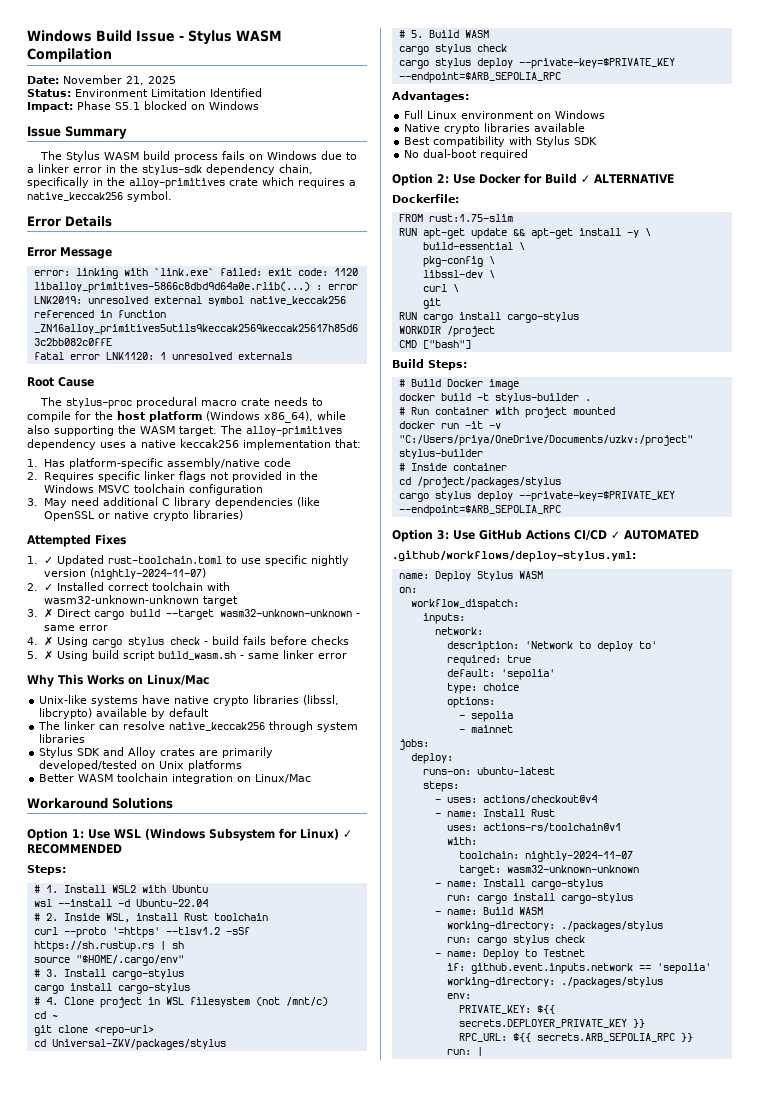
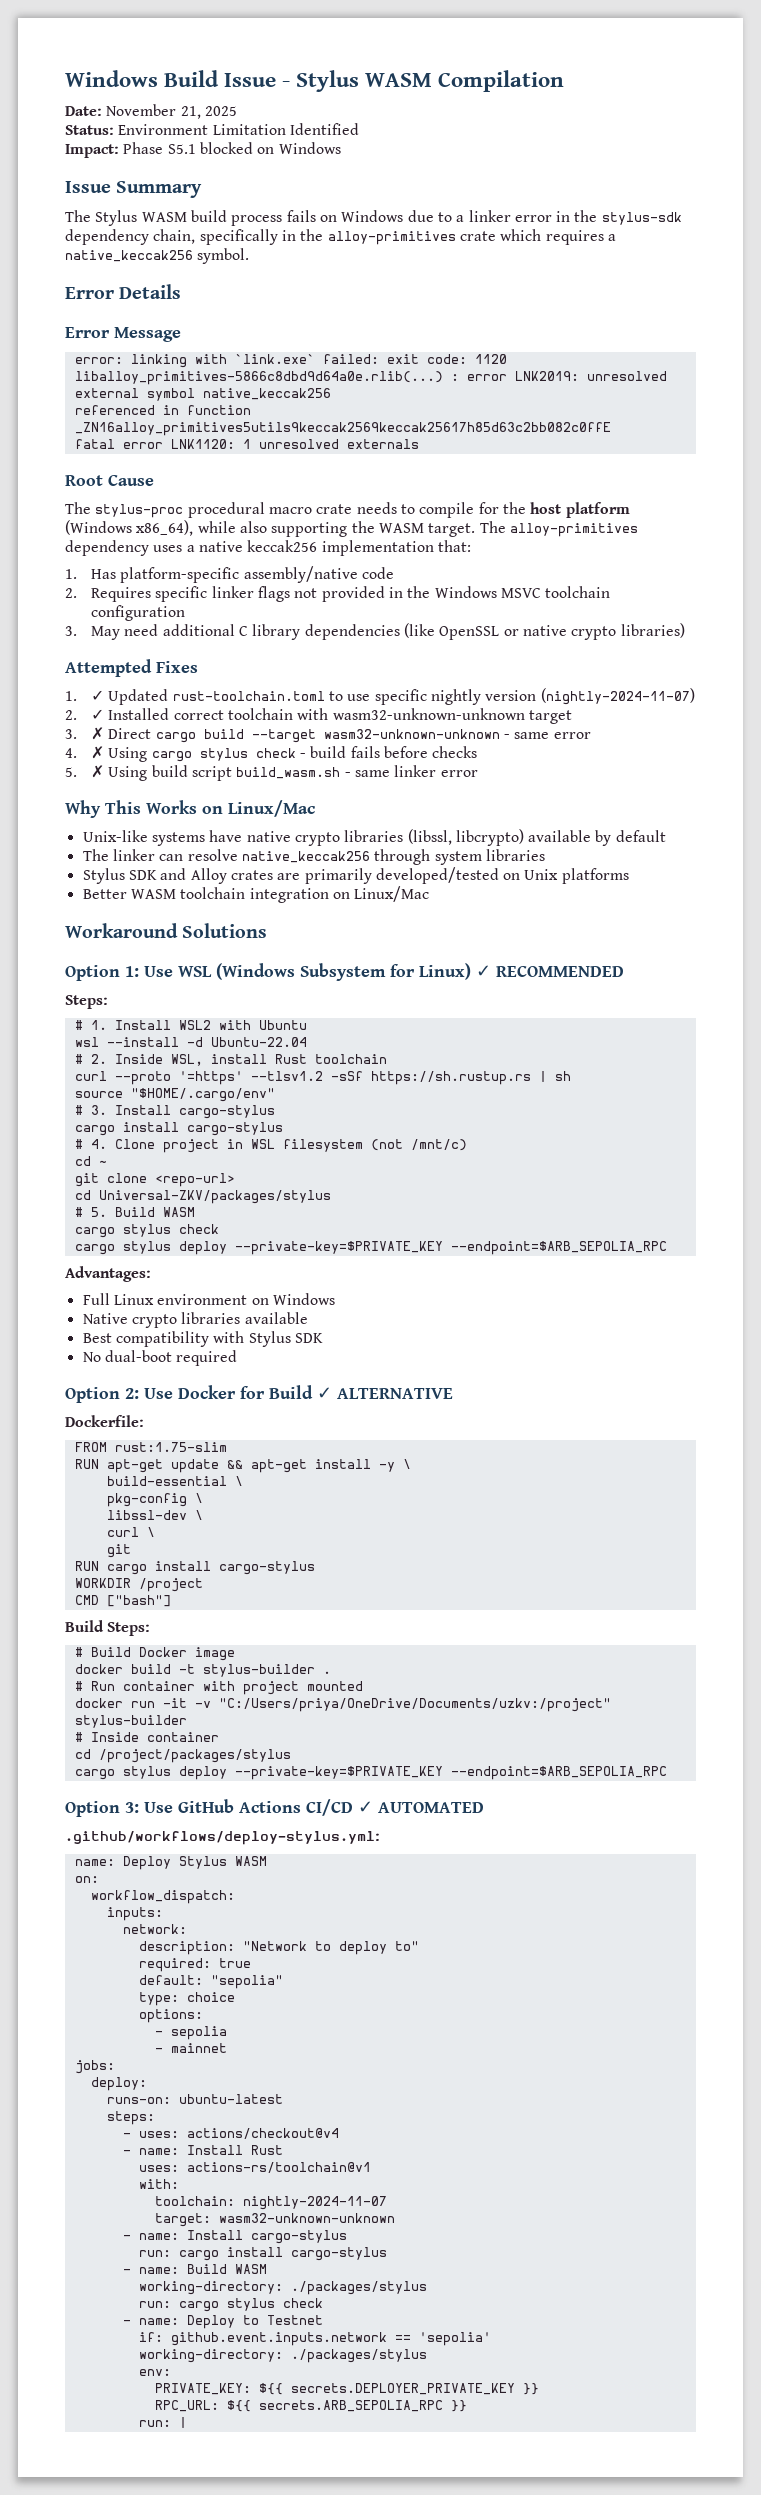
- description: 'Network to deploy to'
+ description: "Network to deploy to"
- default: 'sepolia'
+ default: "sepolia"

